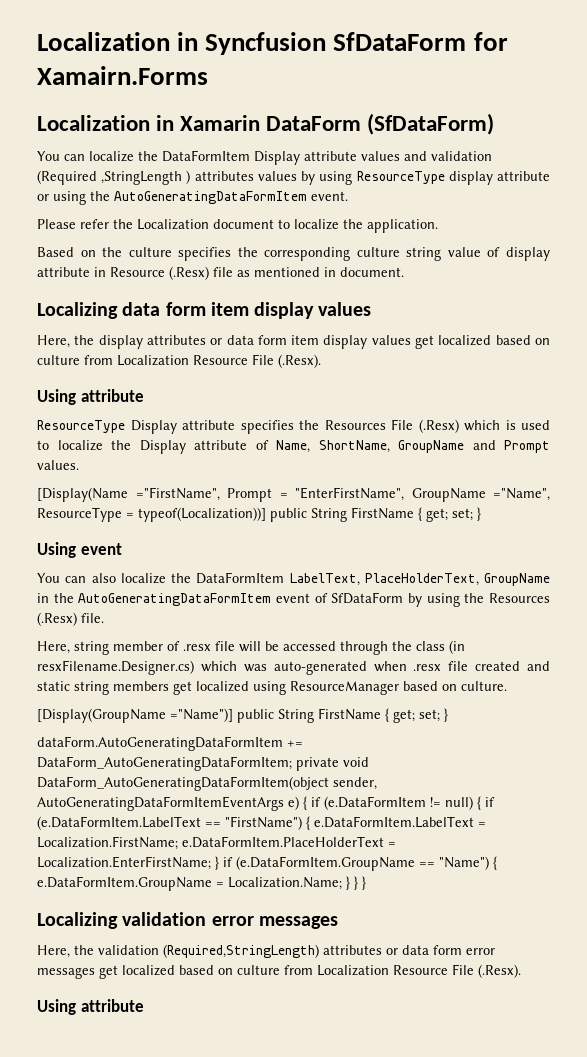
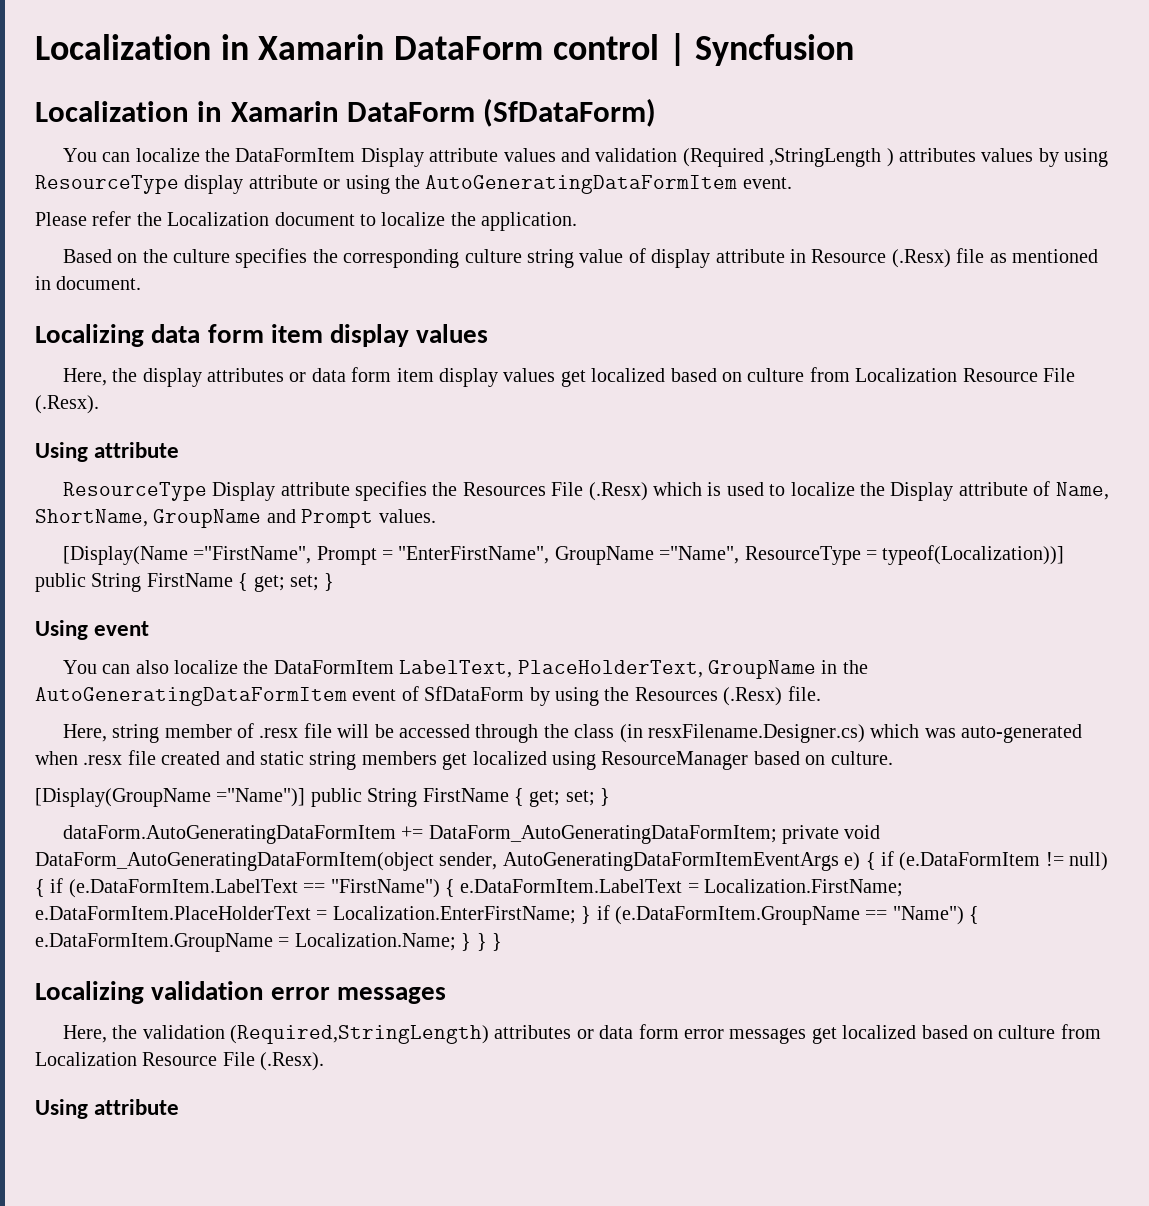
- Localization in Syncfusion SfDataForm for Xamairn.Forms
+ Localization in Xamarin DataForm control | Syncfusion

